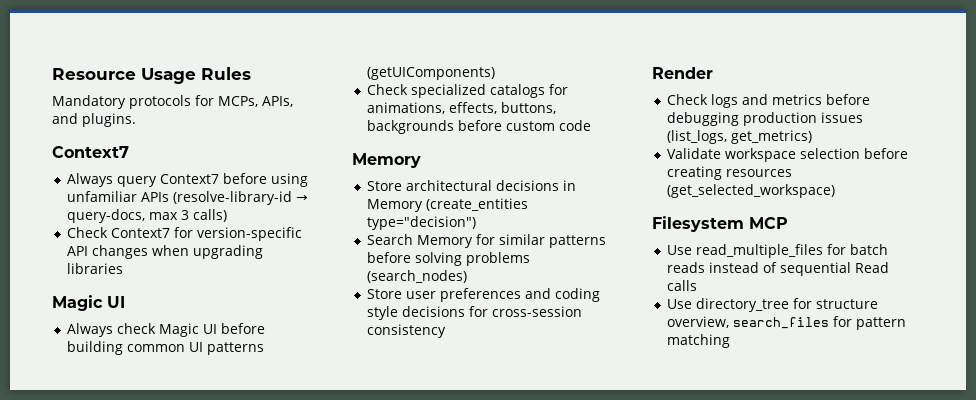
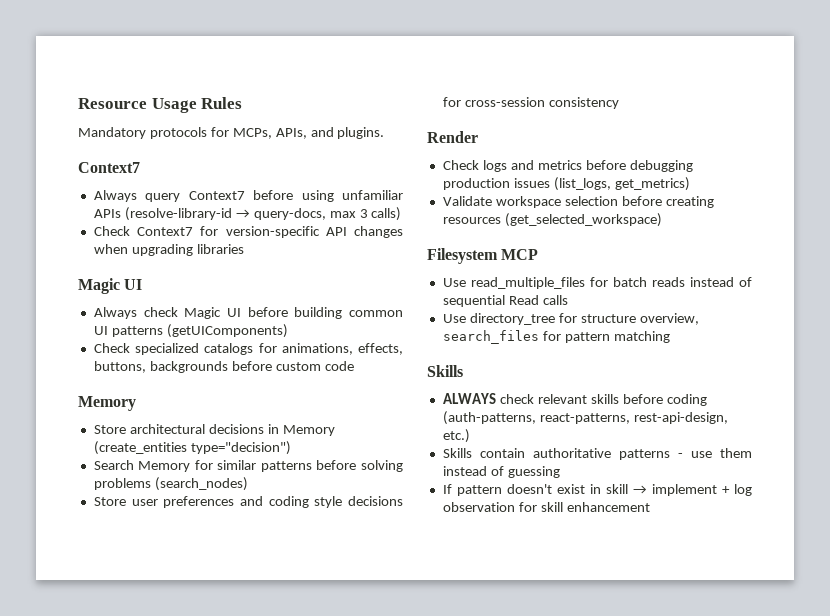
  Use directory_tree for structure overview, search_files for pattern matching
+ Skills
+ ALWAYS check relevant skills before coding (auth-patterns, react-patterns, rest-api-design, etc.)
+ Skills contain authoritative patterns - use them instead of guessing
+ If pattern doesn't exist in skill → implement + log observation for skill enhancement

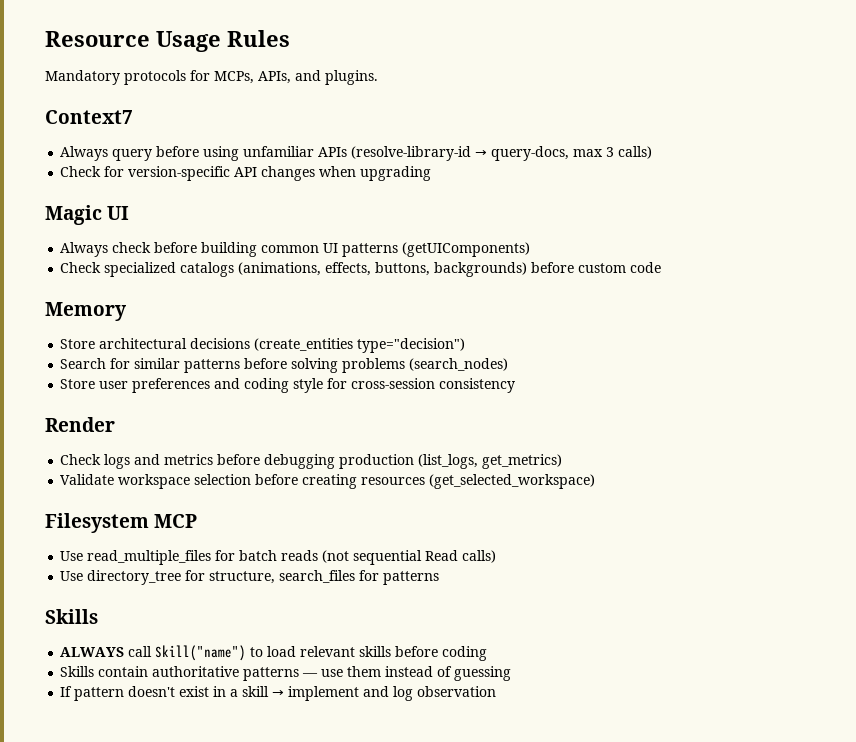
- Always query Context7 before using unfamiliar APIs (resolve-library-id → query-docs, max 3 calls)
+ Always query before using unfamiliar APIs (resolve-library-id → query-docs, max 3 calls)
- Check Context7 for version-specific API changes when upgrading libraries
+ Check for version-specific API changes when upgrading
- Always check Magic UI before building common UI patterns (getUIComponents)
+ Always check before building common UI patterns (getUIComponents)
- Check specialized catalogs for animations, effects, buttons, backgrounds before custom code
+ Check specialized catalogs (animations, effects, buttons, backgrounds) before custom code
- Store architectural decisions in Memory (create_entities type="decision")
+ Store architectural decisions (create_entities type="decision")
- Search Memory for similar patterns before solving problems (search_nodes)
+ Search for similar patterns before solving problems (search_nodes)
- Store user preferences and coding style decisions for cross-session consistency
+ Store user preferences and coding style for cross-session consistency
- Check logs and metrics before debugging production issues (list_logs, get_metrics)
+ Check logs and metrics before debugging production (list_logs, get_metrics)
- Use read_multiple_files for batch reads instead of sequential Read calls
+ Use read_multiple_files for batch reads (not sequential Read calls)
- Use directory_tree for structure overview, search_files for pattern matching
+ Use directory_tree for structure, search_files for patterns
  Skills
- ALWAYS check relevant skills before coding (auth-patterns, react-patterns, rest-api-design, etc.)
+ ALWAYS call Skill("name") to load relevant skills before coding
- Skills contain authoritative patterns - use them instead of guessing
+ Skills contain authoritative patterns — use them instead of guessing
- If pattern doesn't exist in skill → implement + log observation for skill enhancement
+ If pattern doesn't exist in a skill → implement and log observation

